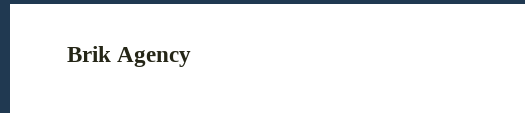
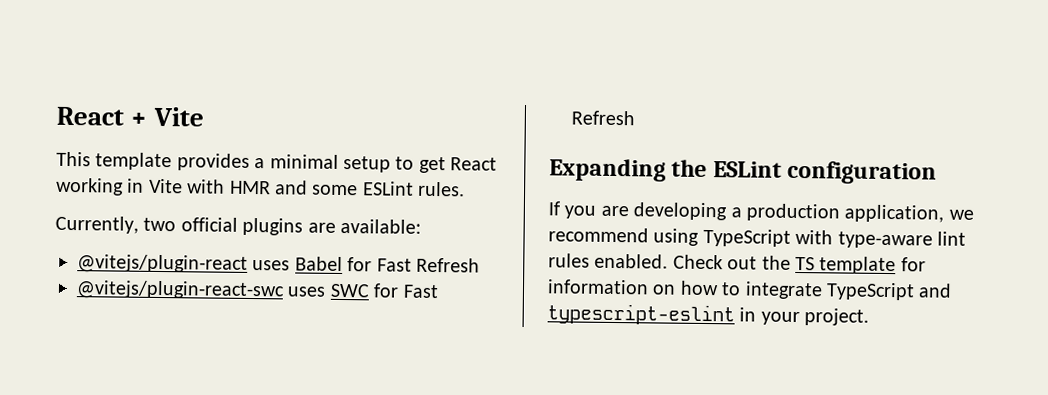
- Brik Agency
+ React + Vite
+ This template provides a minimal setup to get React working in Vite with HMR and some ESLint rules.
+ Currently, two official plugins are available:
+ @vitejs/plugin-react uses Babel for Fast Refresh
+ @vitejs/plugin-react-swc uses SWC for Fast Refresh
+ Expanding the ESLint configuration
+ If you are developing a production application, we recommend using TypeScript with type-aware lint rules enabled. Check out the TS template for information on how to integrate TypeScript and typescript-eslint in your project.

